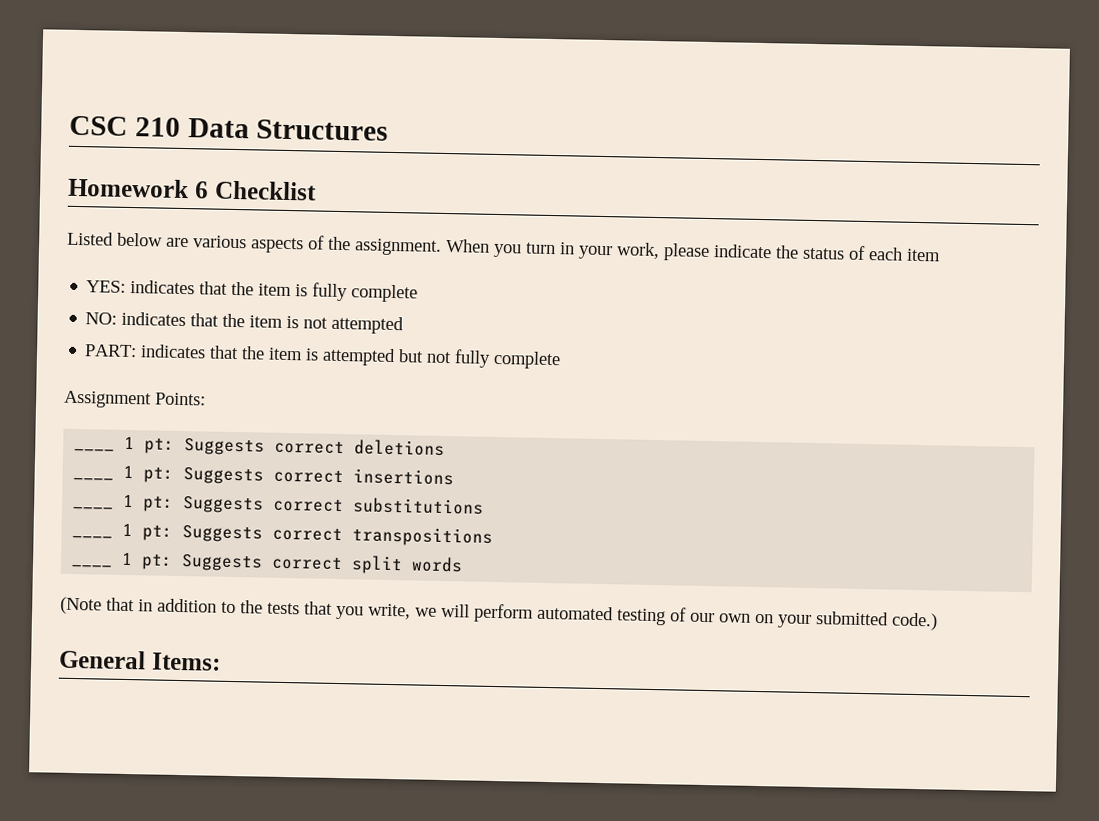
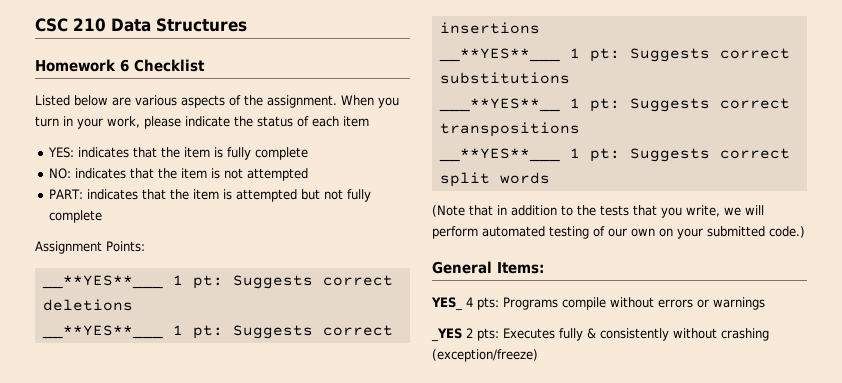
- ____ 1 pt: Suggests correct deletions
+ __**YES**___ 1 pt: Suggests correct deletions
- ____ 1 pt: Suggests correct insertions
+ __**YES**___ 1 pt: Suggests correct insertions
- ____ 1 pt: Suggests correct substitutions
+ __**YES**___ 1 pt: Suggests correct substitutions
- ____ 1 pt: Suggests correct transpositions
+ ___**YES**__ 1 pt: Suggests correct transpositions
- ____ 1 pt: Suggests correct split words
+ __**YES**___ 1 pt: Suggests correct split words
+ YES_ 4 pts: Programs compile without errors or warnings
+ _YES 2 pts: Executes fully & consistently without crashing (exception/freeze)

